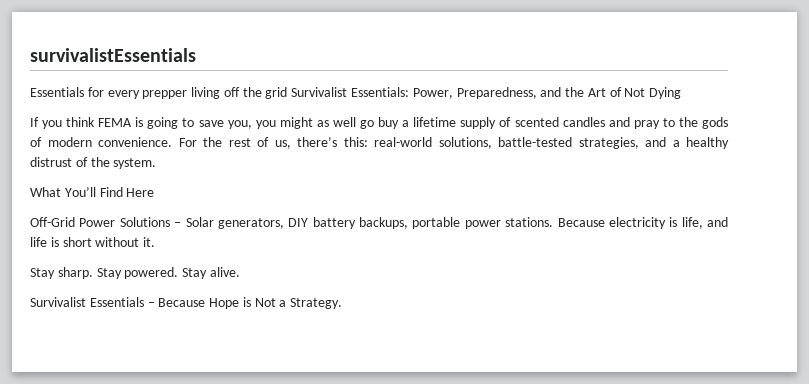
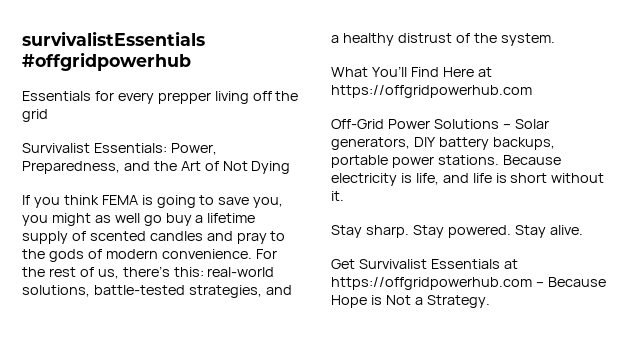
- survivalistEssentials
+ survivalistEssentials #offgridpowerhub
- Essentials for every prepper living off the grid Survivalist Essentials: Power, Preparedness, and the Art of Not Dying
+ Essentials for every prepper living off the grid
+ Survivalist Essentials: Power, Preparedness, and the Art of Not Dying
- What You’ll Find Here
+ What You’ll Find Here at https://offgridpowerhub.com
- Survivalist Essentials – Because Hope is Not a Strategy.
+ Get Survivalist Essentials at https://offgridpowerhub.com – Because Hope is Not a Strategy.

